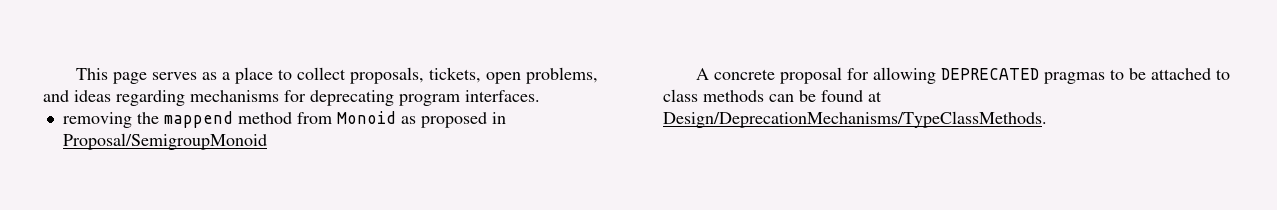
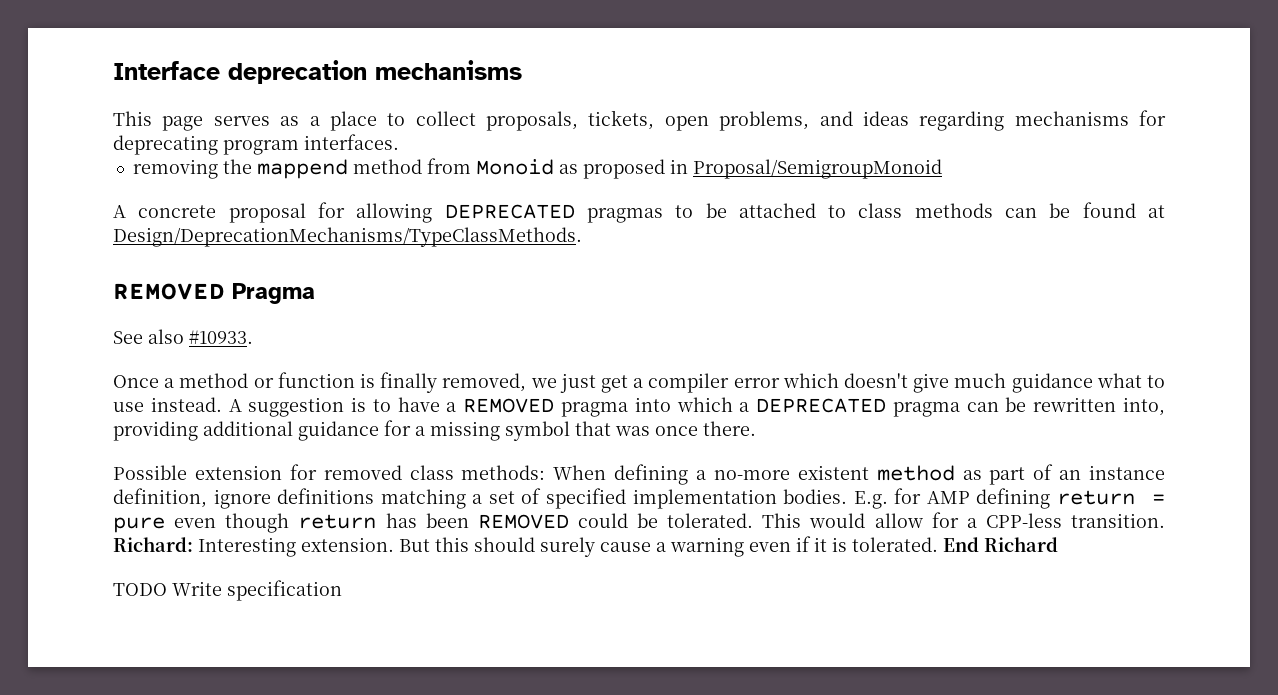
+ Interface deprecation mechanisms
+ REMOVED Pragma
+ See also #10933.
+ Once a method or function is finally removed, we just get a compiler error which doesn't give much guidance what to use instead. A suggestion is to have a REMOVED pragma into which a DEPRECATED pragma can be rewritten into, providing additional guidance for a missing symbol that was once there.
+ Possible extension for removed class methods: When defining a no-more existent method as part of an instance definition, ignore definitions matching a set of specified implementation bodies. E.g. for AMP defining return = pure even though return has been REMOVED could be tolerated. This would allow for a CPP-less transition. Richard: Interesting extension. But this should surely cause a warning even if it is tolerated. End Richard
+ TODO Write specification

